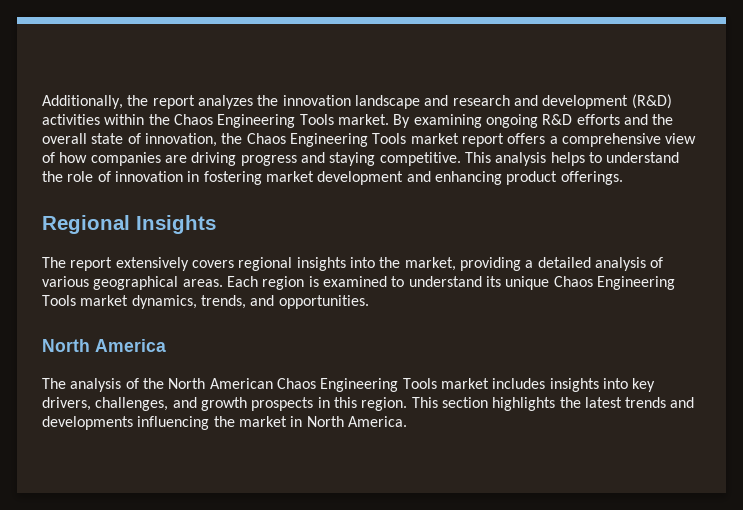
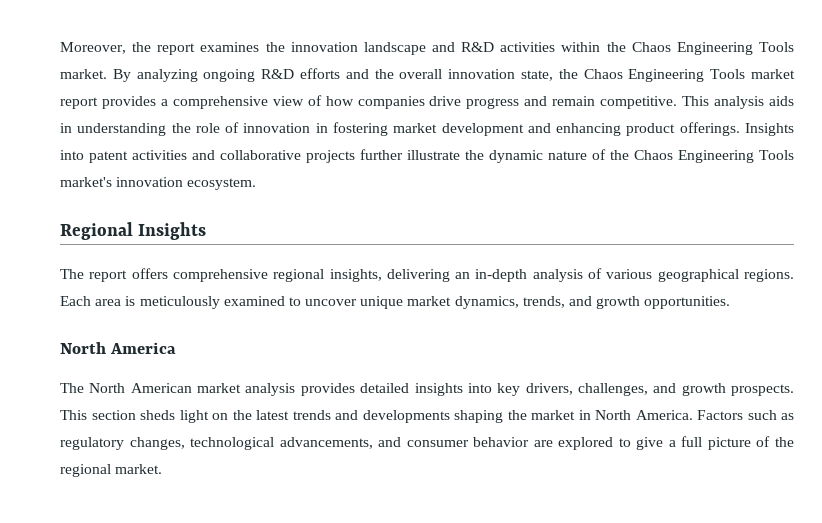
- Additionally, the report analyzes the innovation landscape and research and development (R&D) activities within the Chaos Engineering Tools market.
+ Moreover, the report examines the innovation landscape and R&D activities within the Chaos Engineering Tools market.
- By examining ongoing R&D efforts and the overall state of innovation, the Chaos Engineering Tools market report offers a comprehensive view of how companies are driving progress and staying competitive.
+ By analyzing ongoing R&D efforts and the overall innovation state, the Chaos Engineering Tools market report provides a comprehensive view of how companies drive progress and remain competitive.
- This analysis helps to understand the role of innovation in fostering market development and enhancing product offerings.
+ This analysis aids in understanding the role of innovation in fostering market development and enhancing product offerings. Insights into patent activities and collaborative projects further illustrate the dynamic nature of the Chaos Engineering Tools market's innovation ecosystem.
  Regional Insights
- The report extensively covers regional insights into the market, providing a detailed analysis of various geographical areas. Each region is examined to understand its unique Chaos Engineering Tools market dynamics, trends, and opportunities.
+ The report offers comprehensive regional insights, delivering an in-depth analysis of various geographical regions. Each area is meticulously examined to uncover unique market dynamics, trends, and growth opportunities.
- The analysis of the North American Chaos Engineering Tools market includes insights into key drivers, challenges, and growth prospects in this region. This section highlights the latest trends and developments influencing the market in North America.
+ The North American market analysis provides detailed insights into key drivers, challenges, and growth prospects. This section sheds light on the latest trends and developments shaping the market in North America.
+ Factors such as regulatory changes, technological advancements, and consumer behavior are explored to give a full picture of the regional market.

